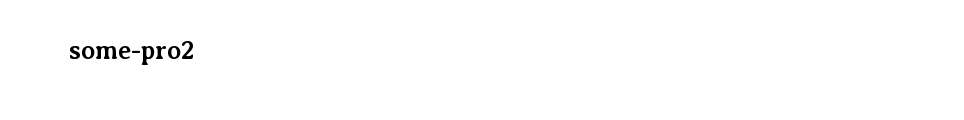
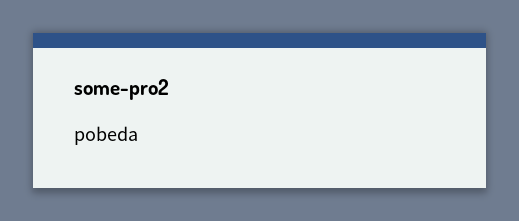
+ pobeda

